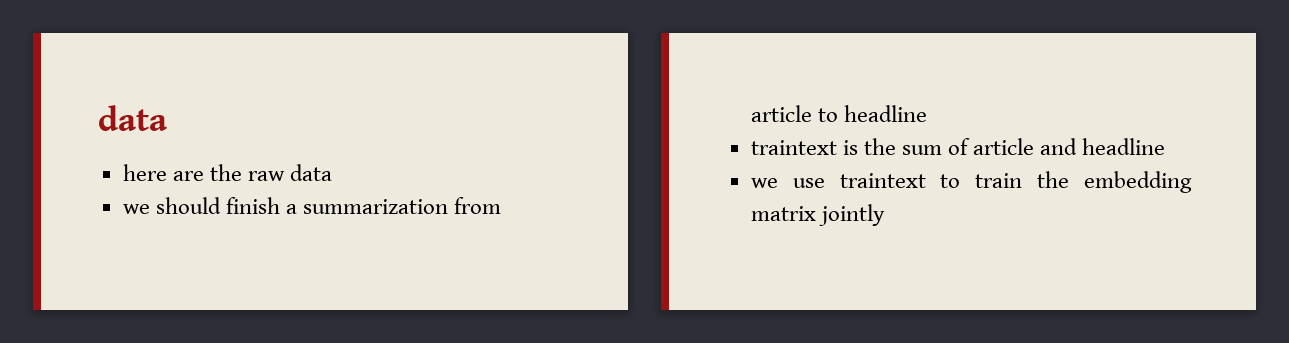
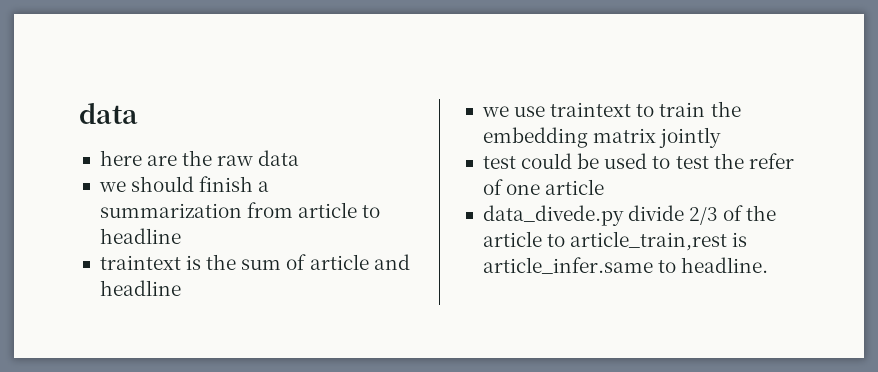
+ test could be used to test the refer of one article
+ data_divede.py divide 2/3 of the article to article_train,rest is article_infer.same to headline.

